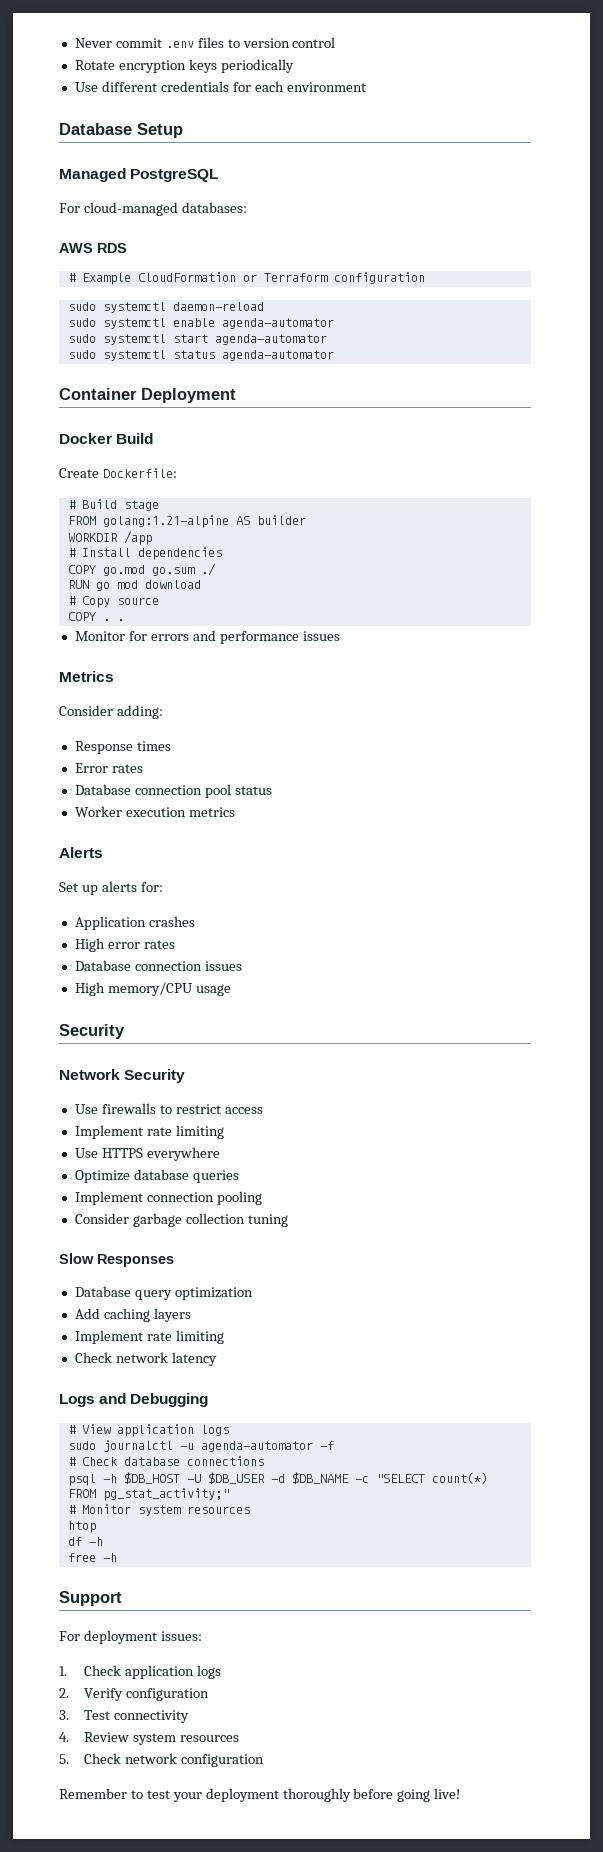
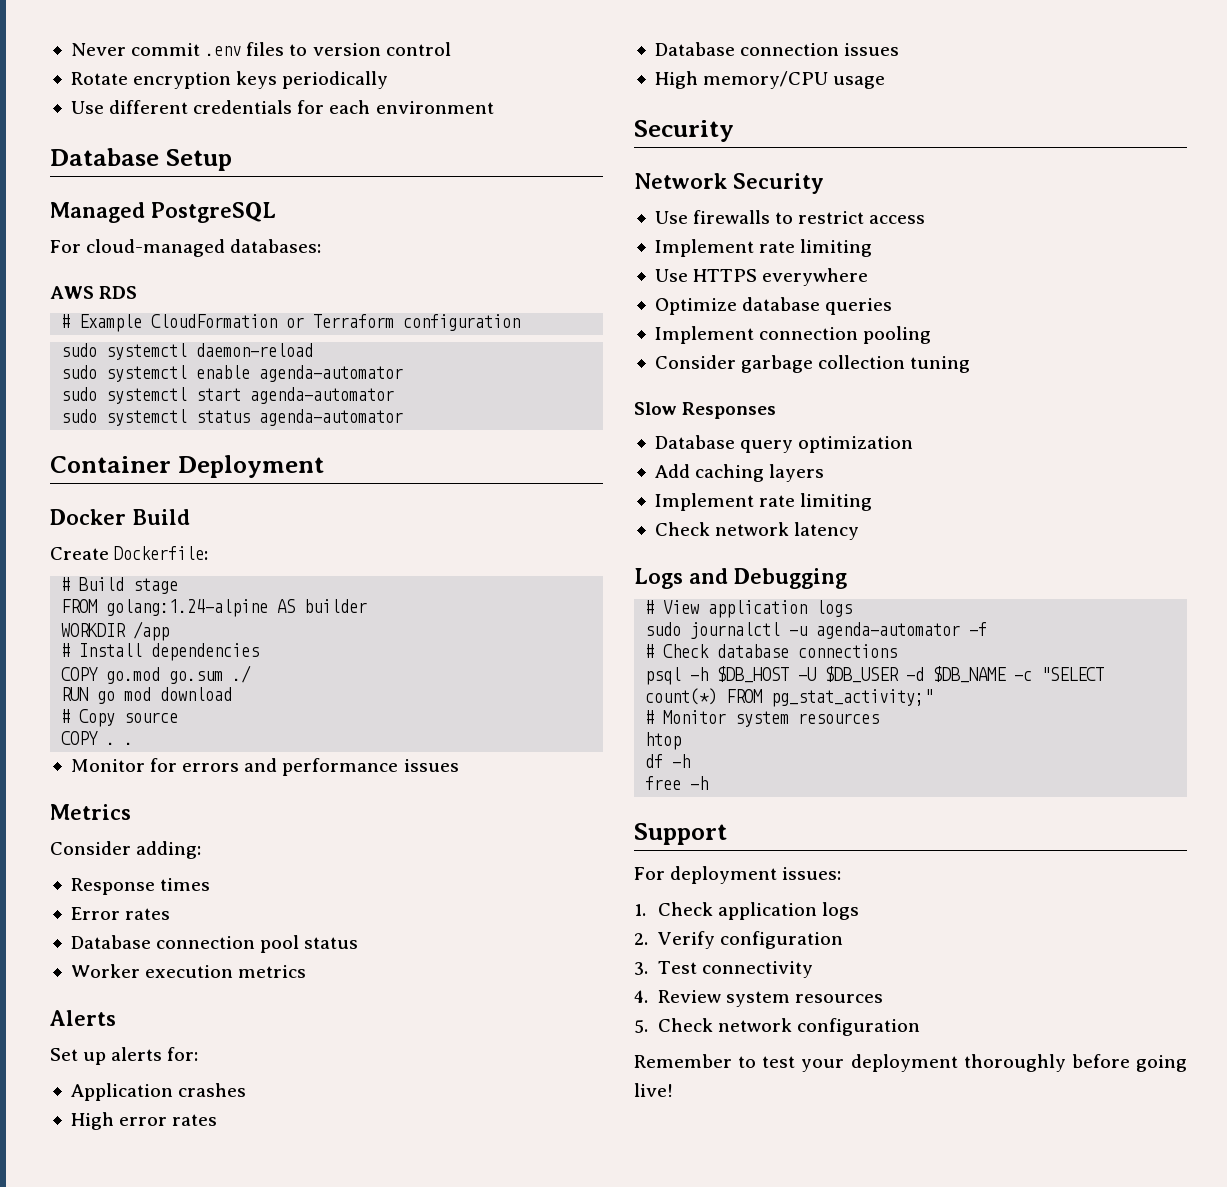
- FROM golang:1.21-alpine AS builder
+ FROM golang:1.24-alpine AS builder

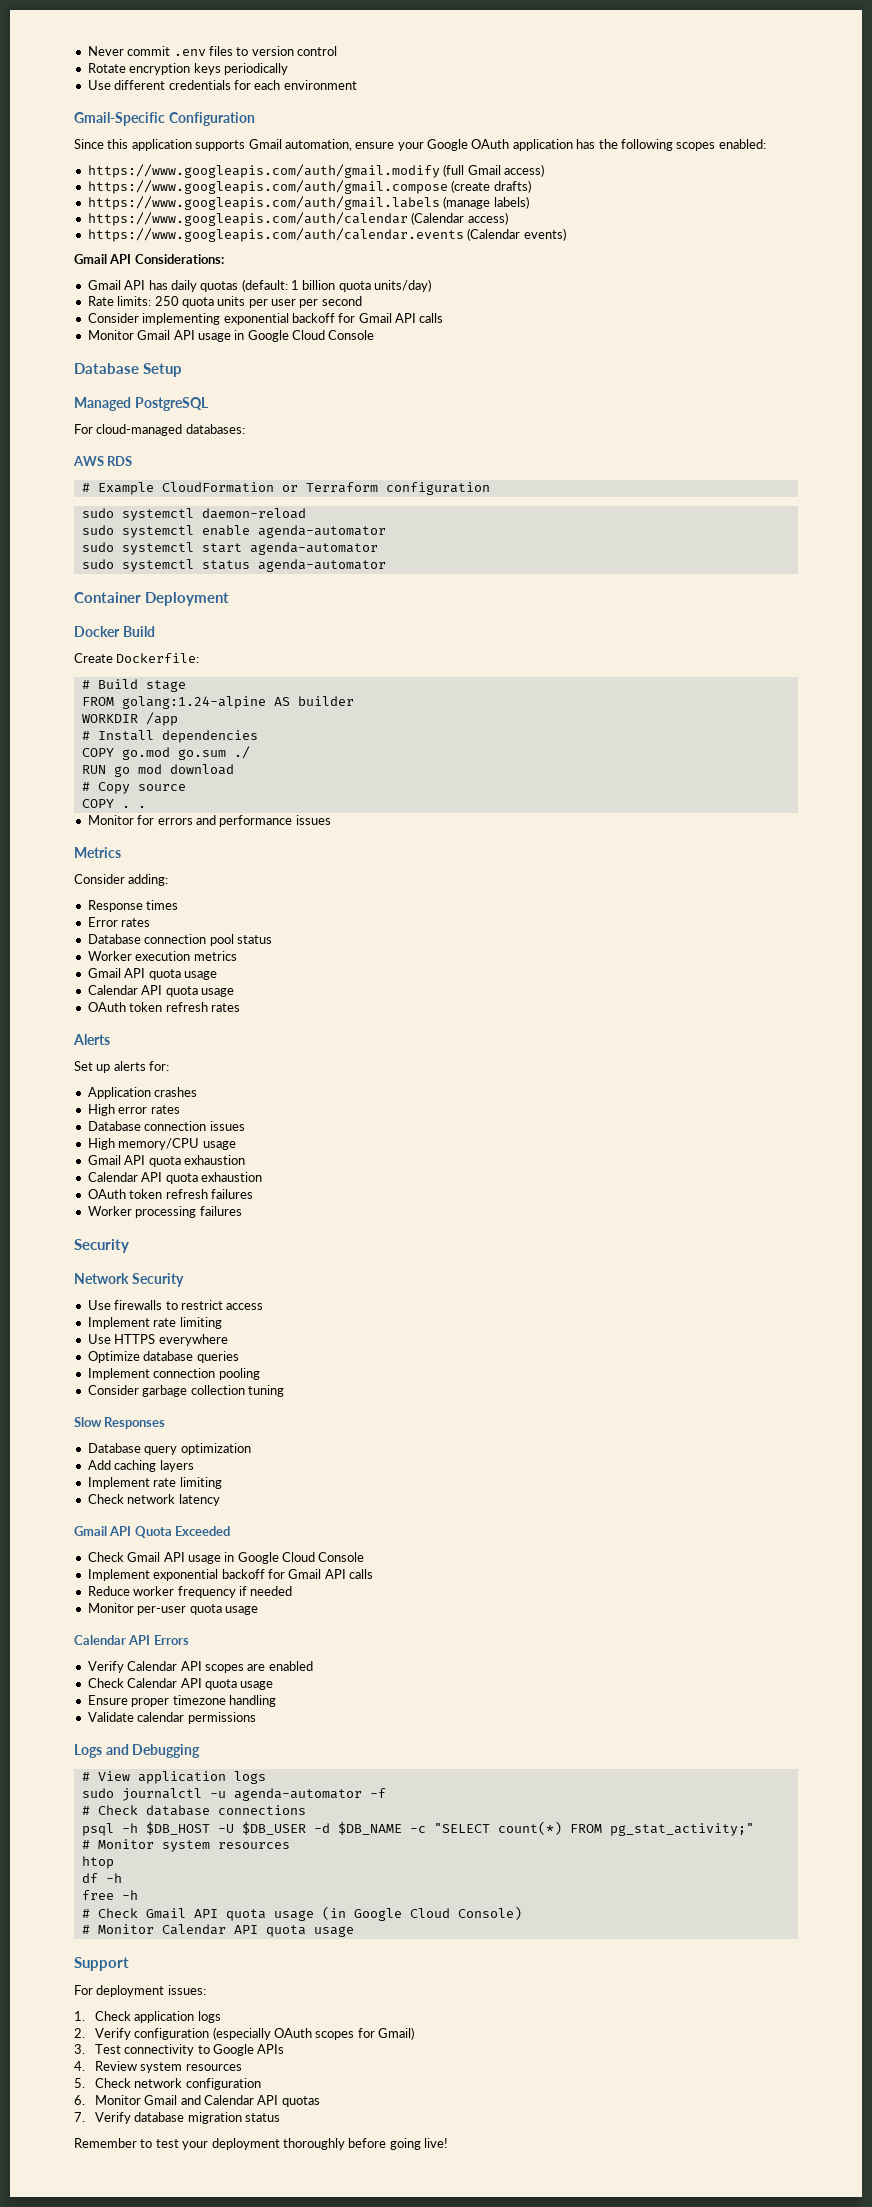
+ Gmail-Specific Configuration
+ Since this application supports Gmail automation, ensure your Google OAuth application has the following scopes enabled:
+ https://www.googleapis.com/auth/gmail.modify (full Gmail access)
+ https://www.googleapis.com/auth/gmail.compose (create drafts)
+ https://www.googleapis.com/auth/gmail.labels (manage labels)
+ https://www.googleapis.com/auth/calendar (Calendar access)
+ https://www.googleapis.com/auth/calendar.events (Calendar events)
+ Gmail API Considerations:
+ Gmail API has daily quotas (default: 1 billion quota units/day)
+ Rate limits: 250 quota units per user per second
+ Consider implementing exponential backoff for Gmail API calls
+ Monitor Gmail API usage in Google Cloud Console
  Worker execution metrics
+ Gmail API quota usage
+ Calendar API quota usage
+ OAuth token refresh rates
+ Gmail API quota exhaustion
+ Calendar API quota exhaustion
+ OAuth token refresh failures
+ Worker processing failures
+ Gmail API Quota Exceeded
+ Check Gmail API usage in Google Cloud Console
+ Implement exponential backoff for Gmail API calls
+ Reduce worker frequency if needed
+ Monitor per-user quota usage
+ Calendar API Errors
+ Verify Calendar API scopes are enabled
+ Check Calendar API quota usage
+ Ensure proper timezone handling
+ Validate calendar permissions
+ # Check Gmail API quota usage (in Google Cloud Console)
+ # Monitor Calendar API quota usage
- 2. Verify configuration
+ 2. Verify configuration (especially OAuth scopes for Gmail)
- 3. Test connectivity
+ 3. Test connectivity to Google APIs
+ 6. Monitor Gmail and Calendar API quotas
+ 7. Verify database migration status

